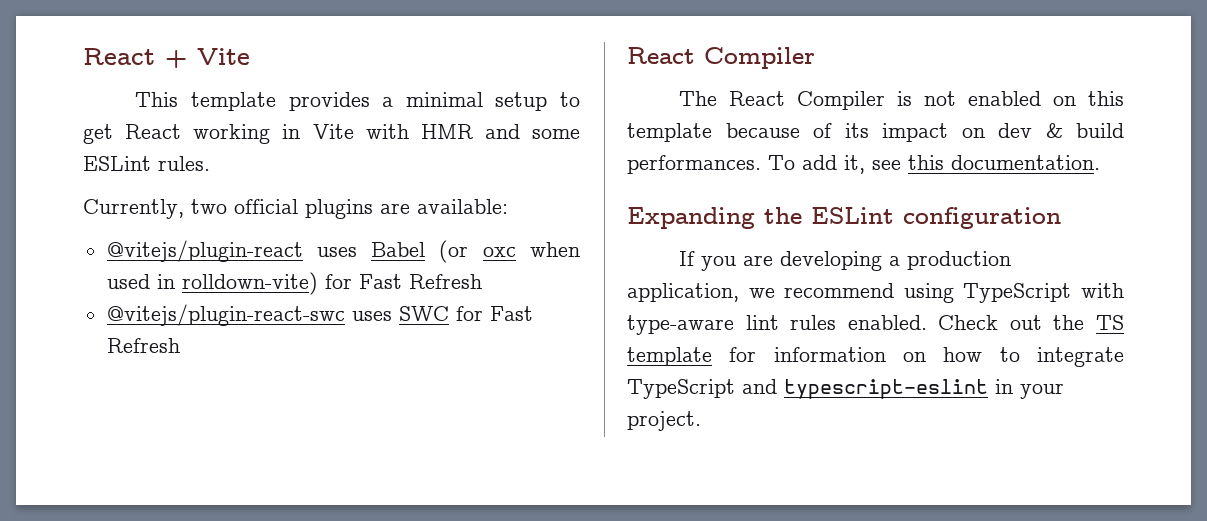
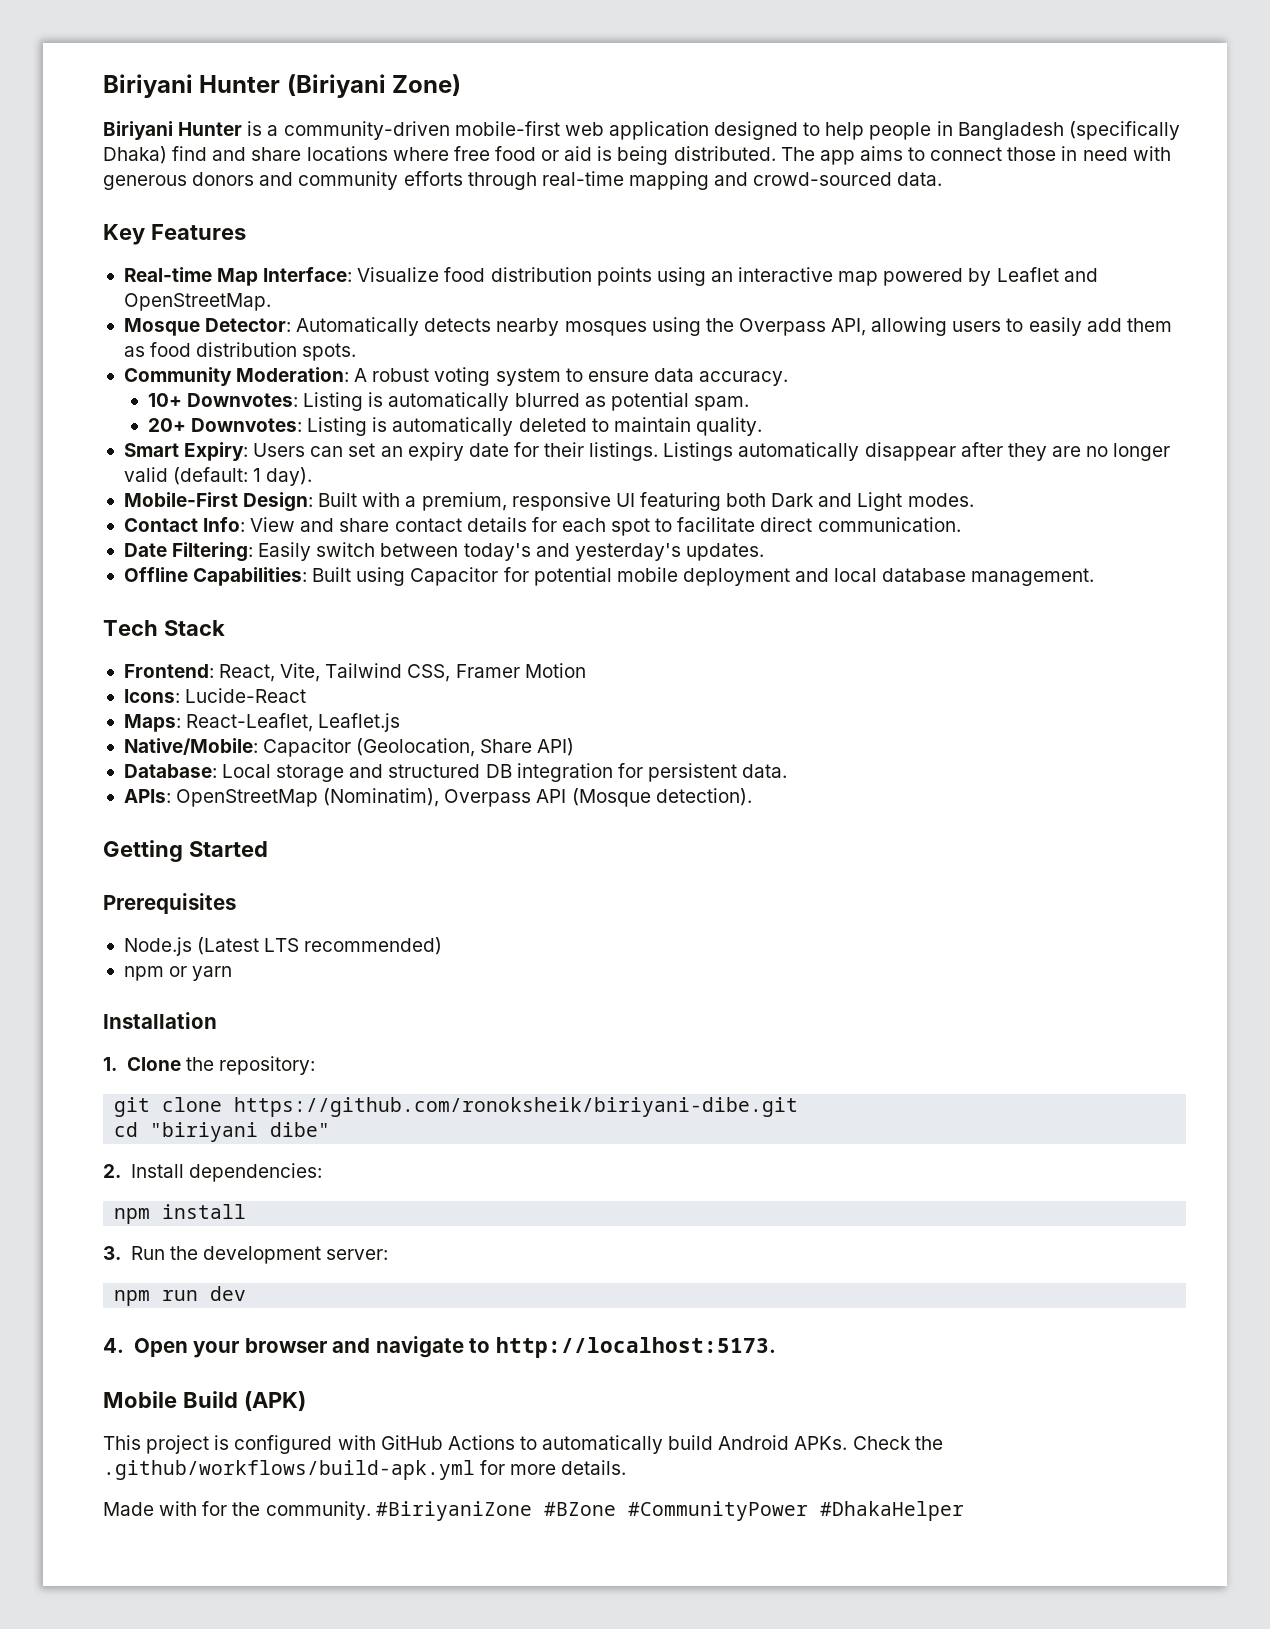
- React + Vite
- This template provides a minimal setup to get React working in Vite with HMR and some ESLint rules.
- Currently, two official plugins are available:
- @vitejs/plugin-react uses Babel (or oxc when used in rolldown-vite) for Fast Refresh
- @vitejs/plugin-react-swc uses SWC for Fast Refresh
- React Compiler
- The React Compiler is not enabled on this template because of its impact on dev & build performances. To add it, see this documentation.
- Expanding the ESLint configuration
- If you are developing a production application, we recommend using TypeScript with type-aware lint rules enabled. Check out the TS template for information on how to integrate TypeScript and typescript-eslint in your project.
+ Biriyani Hunter (Biriyani Zone)
+ Biriyani Hunter is a community-driven mobile-first web application designed to help people in Bangladesh (specifically Dhaka) find and share locations where free food or aid is being distributed. The app aims to connect those in need with generous donors and community efforts through real-time mapping and crowd-sourced data.
+ Key Features
+ Real-time Map Interface: Visualize food distribution points using an interactive map powered by Leaflet and OpenStreetMap.
+ Mosque Detector: Automatically detects nearby mosques using the Overpass API, allowing users to easily add them as food distribution spots.
+ Community Moderation: A robust voting system to ensure data accuracy.
+ 10+ Downvotes: Listing is automatically blurred as potential spam.
+ 20+ Downvotes: Listing is automatically deleted to maintain quality.
+ Smart Expiry: Users can set an expiry date for their listings. Listings automatically disappear after they are no longer valid (default: 1 day).
+ Mobile-First Design: Built with a premium, responsive UI featuring both Dark and Light modes.
+ Contact Info: View and share contact details for each spot to facilitate direct communication.
+ Date Filtering: Easily switch between today's and yesterday's updates.
+ Offline Capabilities: Built using Capacitor for potential mobile deployment and local database management.
+ Tech Stack
+ Frontend: React, Vite, Tailwind CSS, Framer Motion
+ Icons: Lucide-React
+ Maps: React-Leaflet, Leaflet.js
+ Native/Mobile: Capacitor (Geolocation, Share API)
+ Database: Local storage and structured DB integration for persistent data.
+ APIs: OpenStreetMap (Nominatim), Overpass API (Mosque detection).
+ Getting Started
+ Prerequisites
+ Node.js (Latest LTS recommended)
+ npm or yarn
+ Installation
+ 1. Clone the repository:
+ git clone https://github.com/ronoksheik/biriyani-dibe.git
+ cd "biriyani dibe"
+ 2. Install dependencies:
+ npm install
+ 3. Run the development server:
+ npm run dev
+ 4. Open your browser and navigate to http://localhost:5173.
+ Mobile Build (APK)
+ This project is configured with GitHub Actions to automatically build Android APKs. Check the .github/workflows/build-apk.yml for more details.
+ Made with for the community. #BiriyaniZone #BZone #CommunityPower #DhakaHelper

